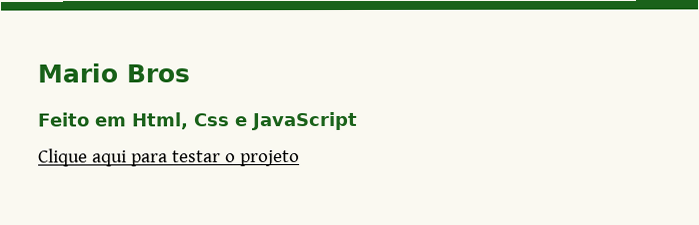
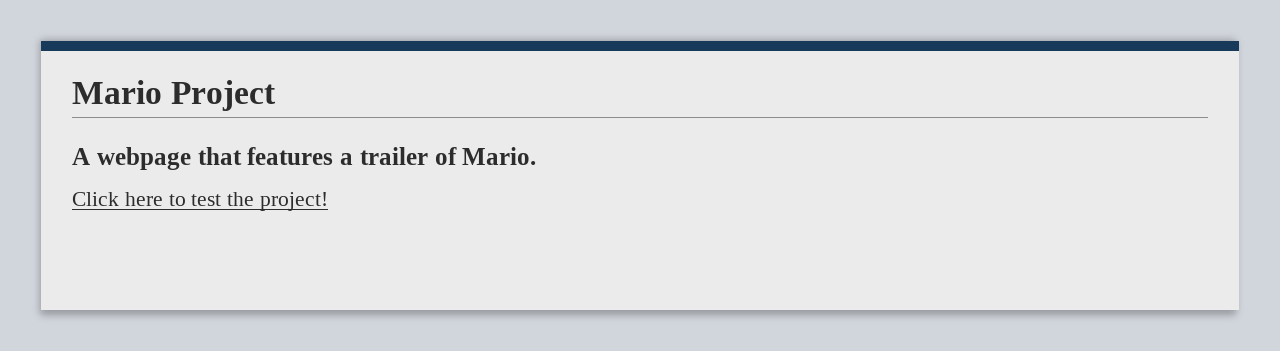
- Mario Bros
- Feito em Html, Css e JavaScript
- Clique aqui para testar o projeto
+ Mario Project
+ A webpage that features a trailer of Mario.
+ Click here to test the project!

